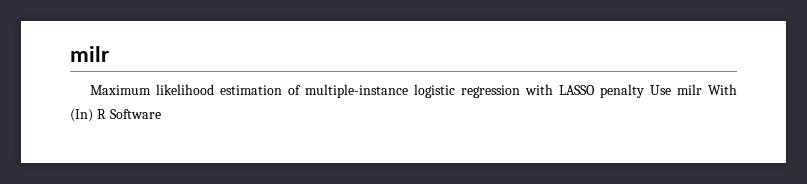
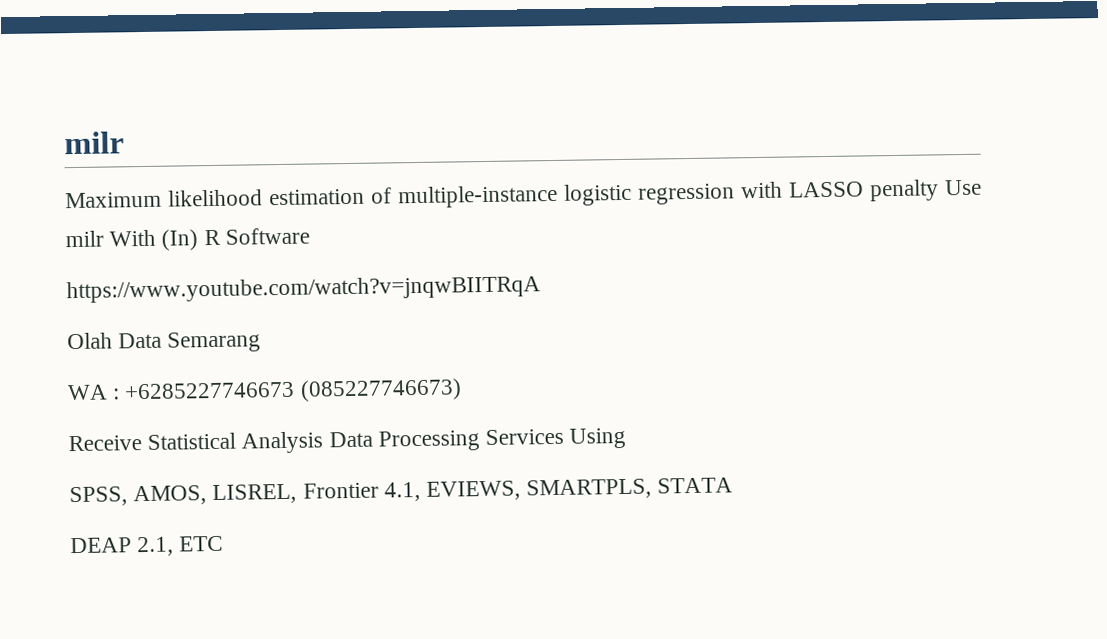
+ https://www.youtube.com/watch?v=jnqwBIITRqA
+ Olah Data Semarang
+ WA : +6285227746673 (085227746673)
+ Receive Statistical Analysis Data Processing Services Using
+ SPSS, AMOS, LISREL, Frontier 4.1, EVIEWS, SMARTPLS, STATA
+ DEAP 2.1, ETC

